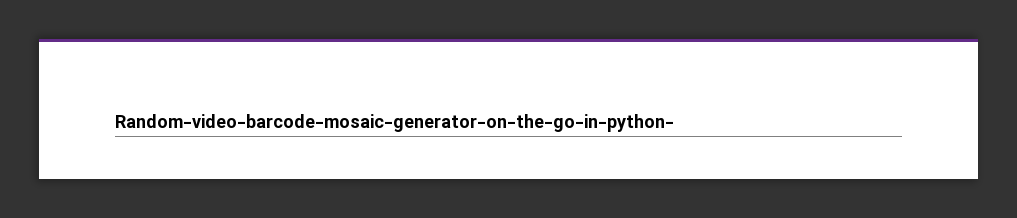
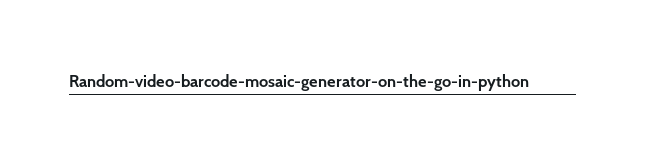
- Random-video-barcode-mosaic-generator-on-the-go-in-python-
+ Random-video-barcode-mosaic-generator-on-the-go-in-python

